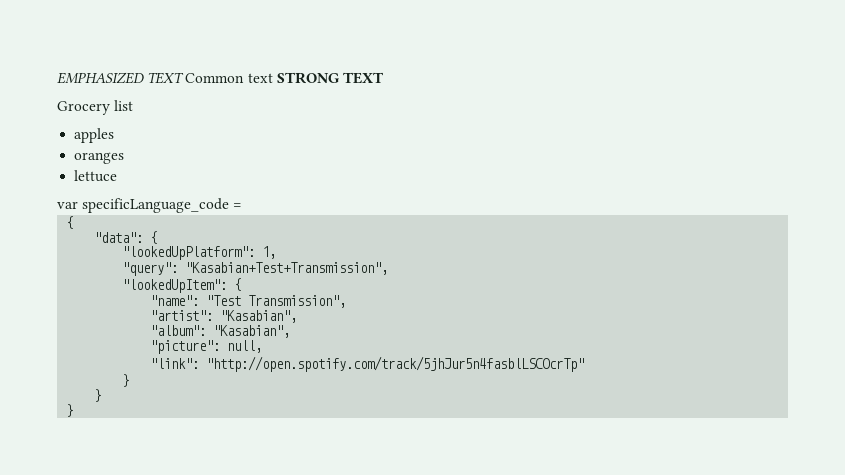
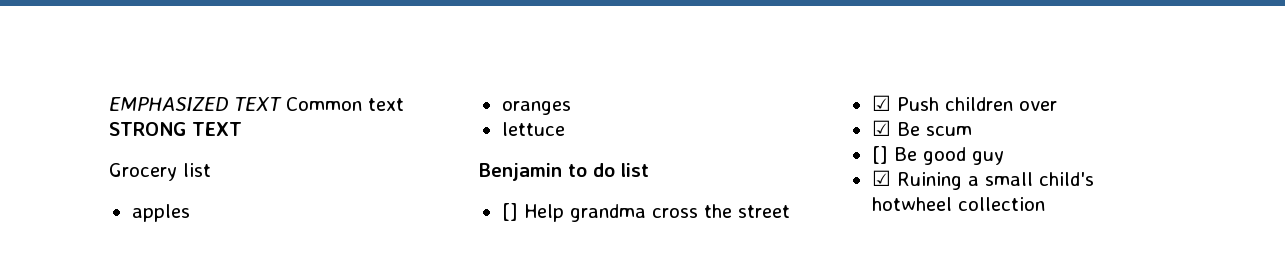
- var specificLanguage_code =
- {
- "data": {
- "lookedUpPlatform": 1,
- "query": "Kasabian+Test+Transmission",
- "lookedUpItem": {
- "name": "Test Transmission",
- "artist": "Kasabian",
- "album": "Kasabian",
- "picture": null,
- "link": "http://open.spotify.com/track/5jhJur5n4fasblLSCOcrTp"
- }
- }
- }
+ Benjamin to do list
+ [] Help grandma cross the street
+ ☑ Push children over
+ ☑ Be scum
+ [] Be good guy
+ ☑ Ruining a small child's hotwheel collection

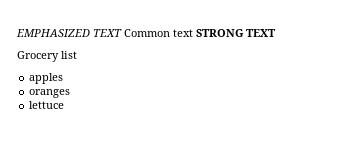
- Benjamin to do list
- [] Help grandma cross the street
- ☑ Push children over
- ☑ Be scum
- [] Be good guy
- ☑ Ruining a small child's hotwheel collection

